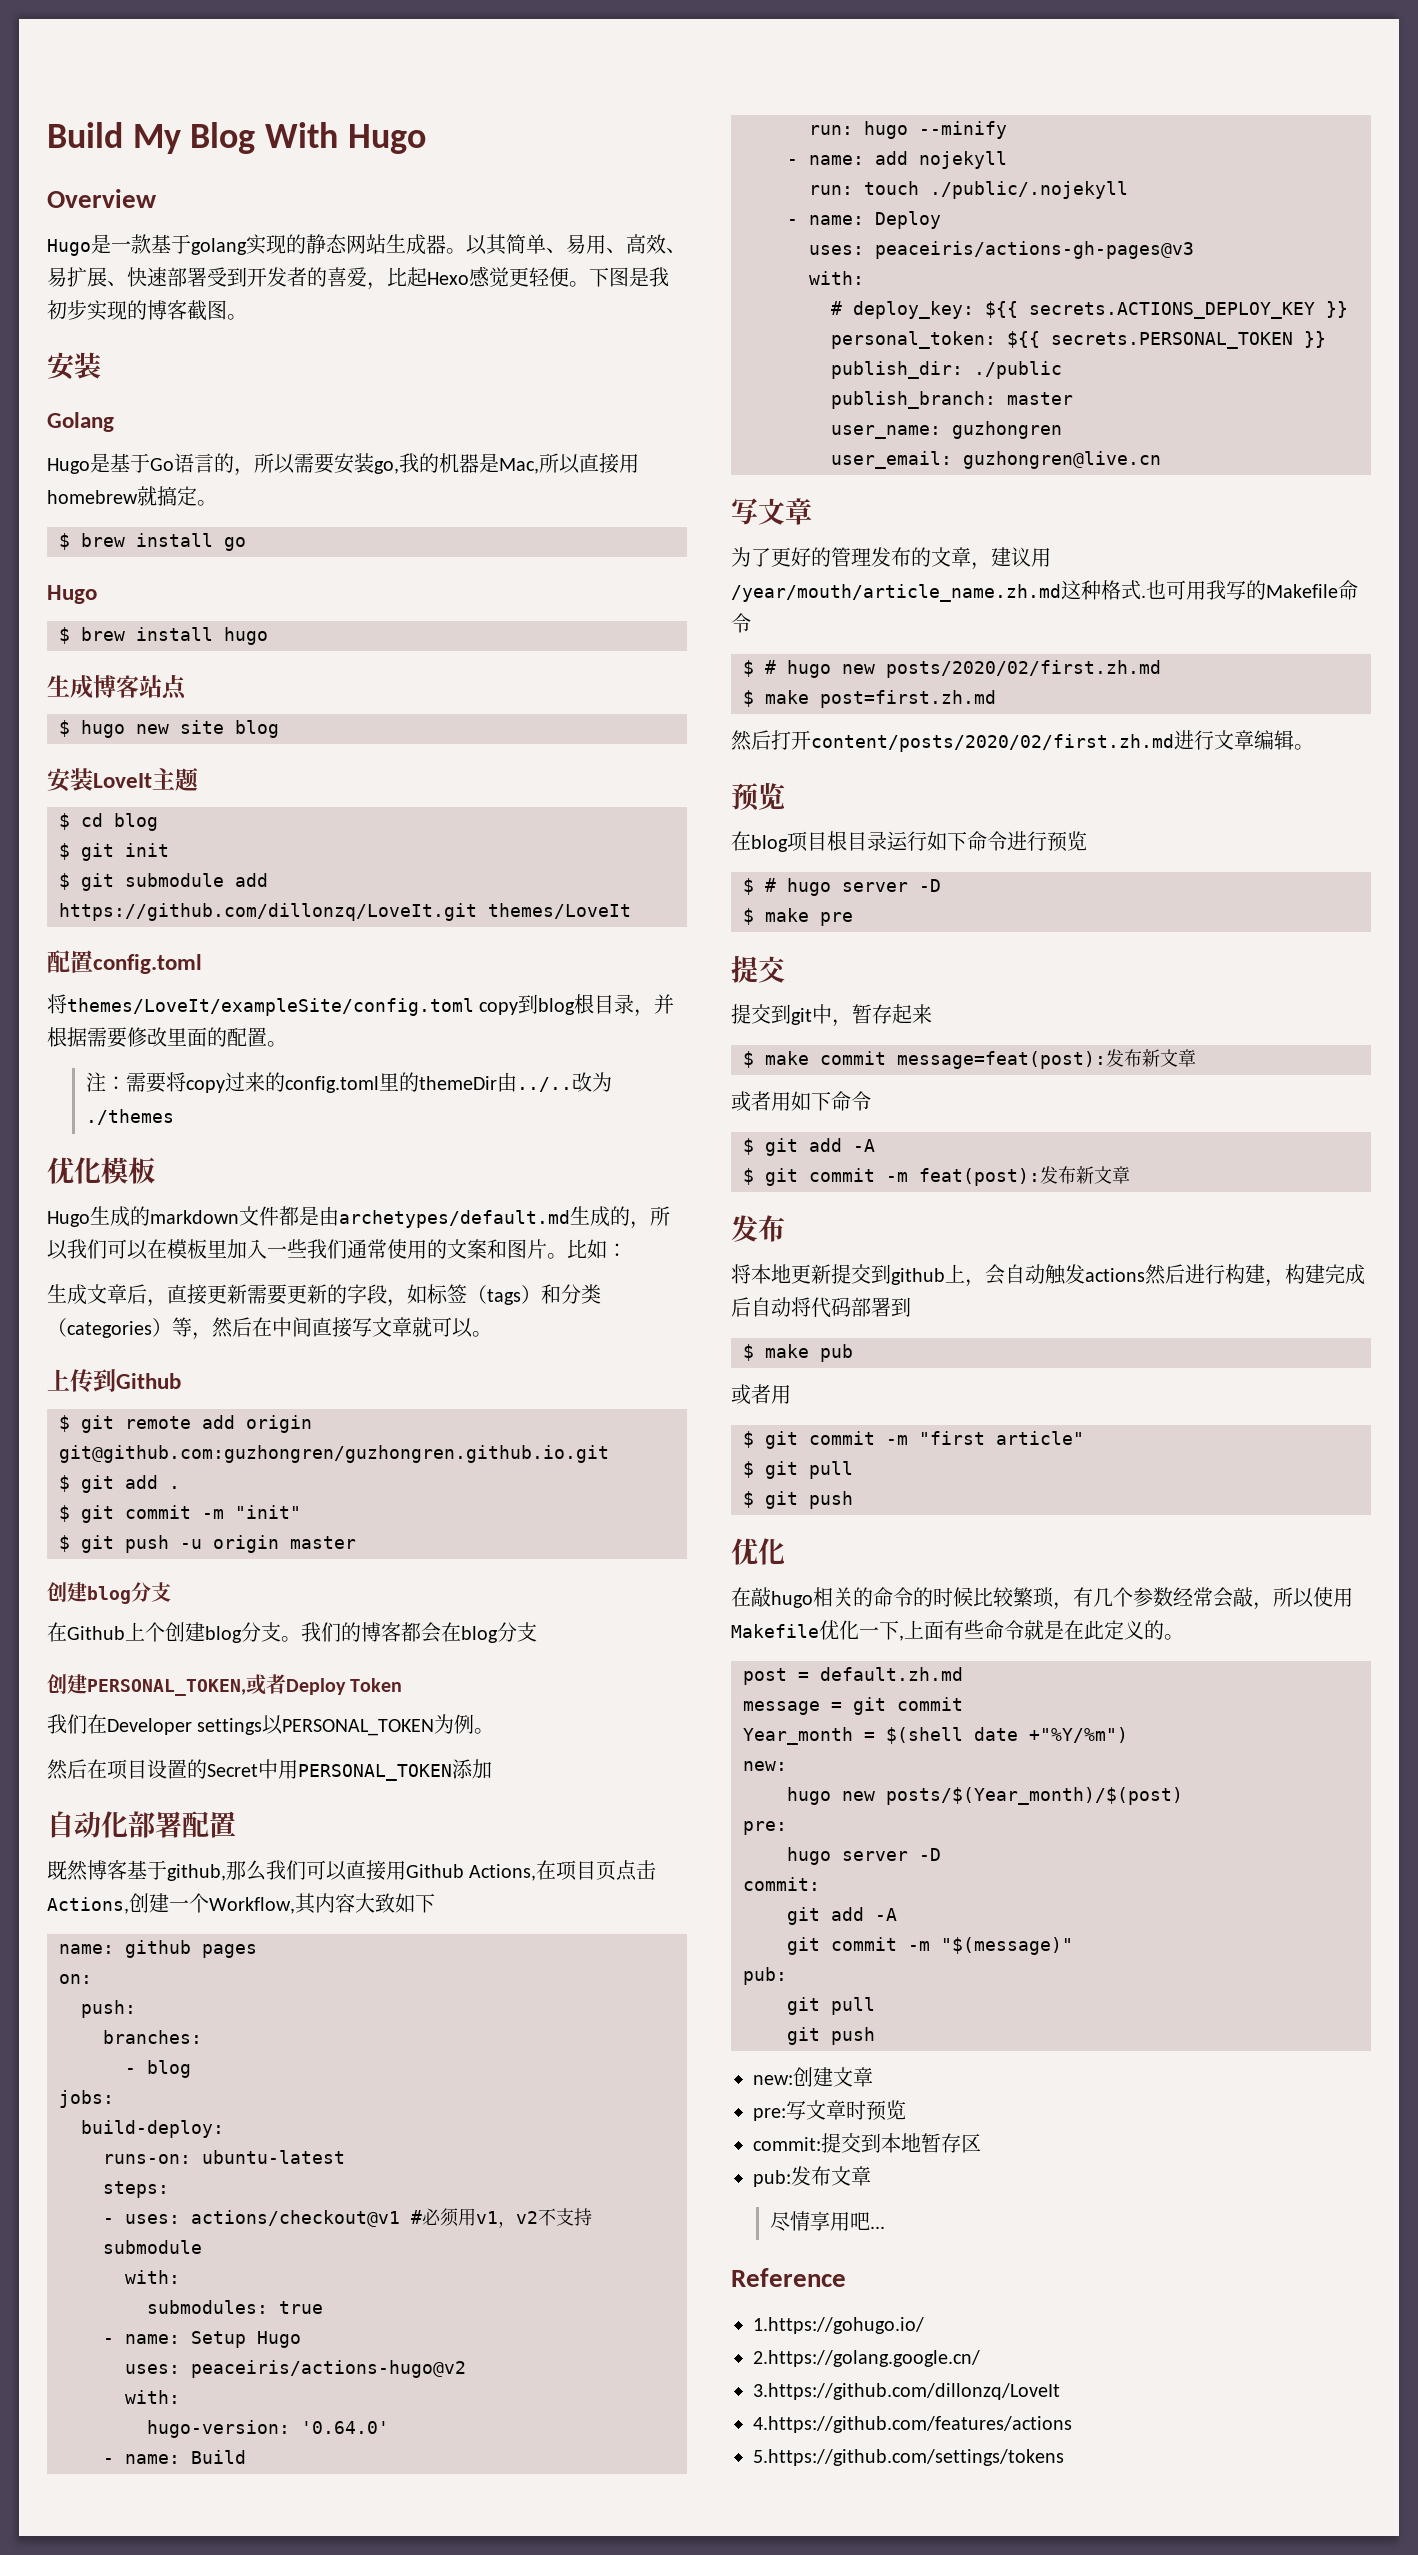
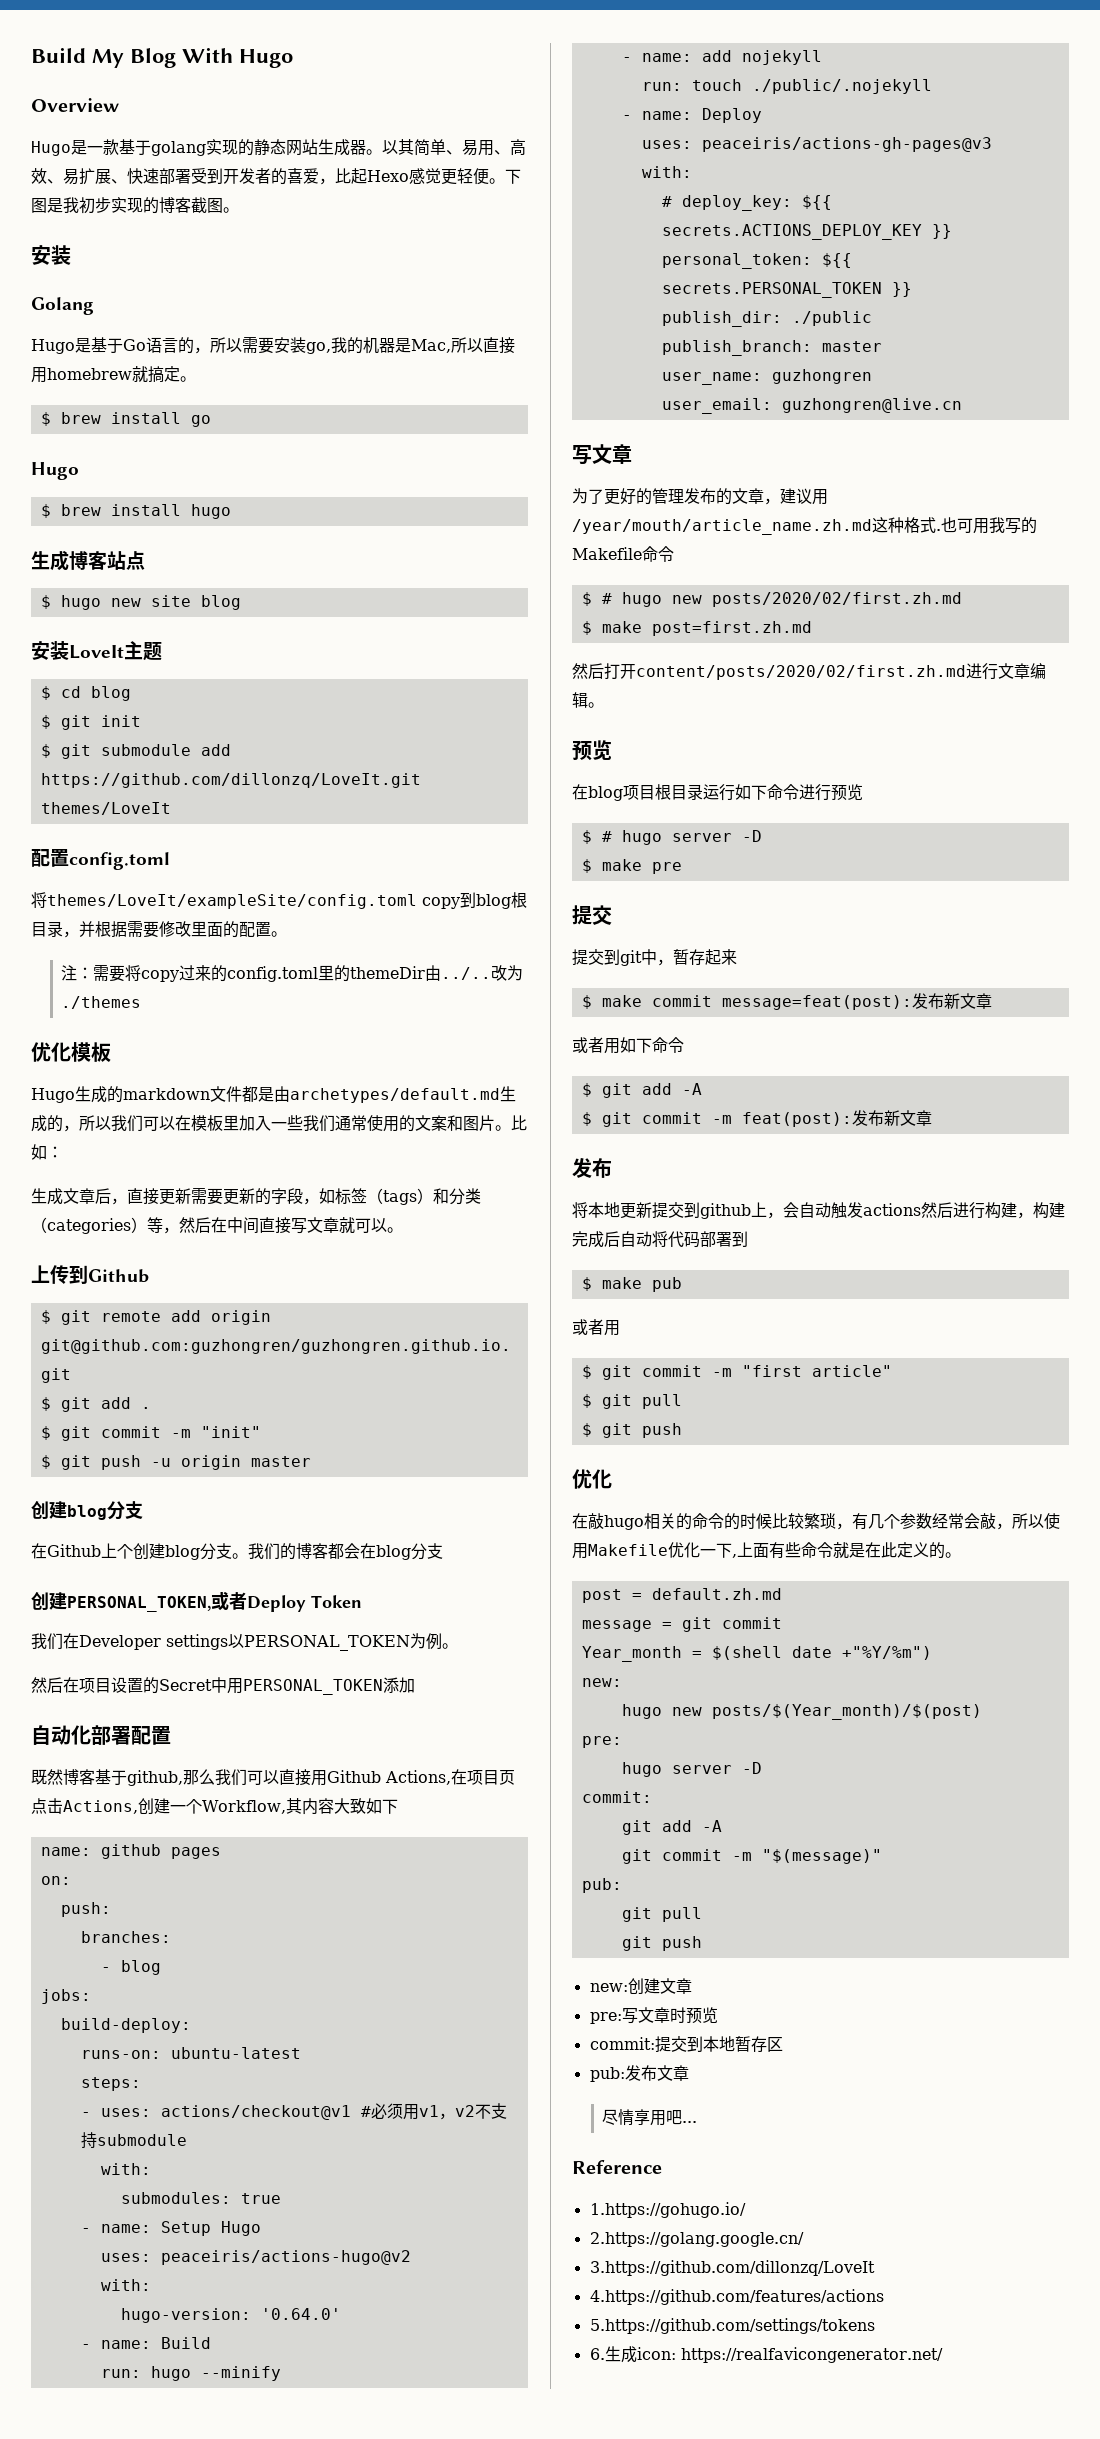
+ 6.生成icon: https://realfavicongenerator.net/

